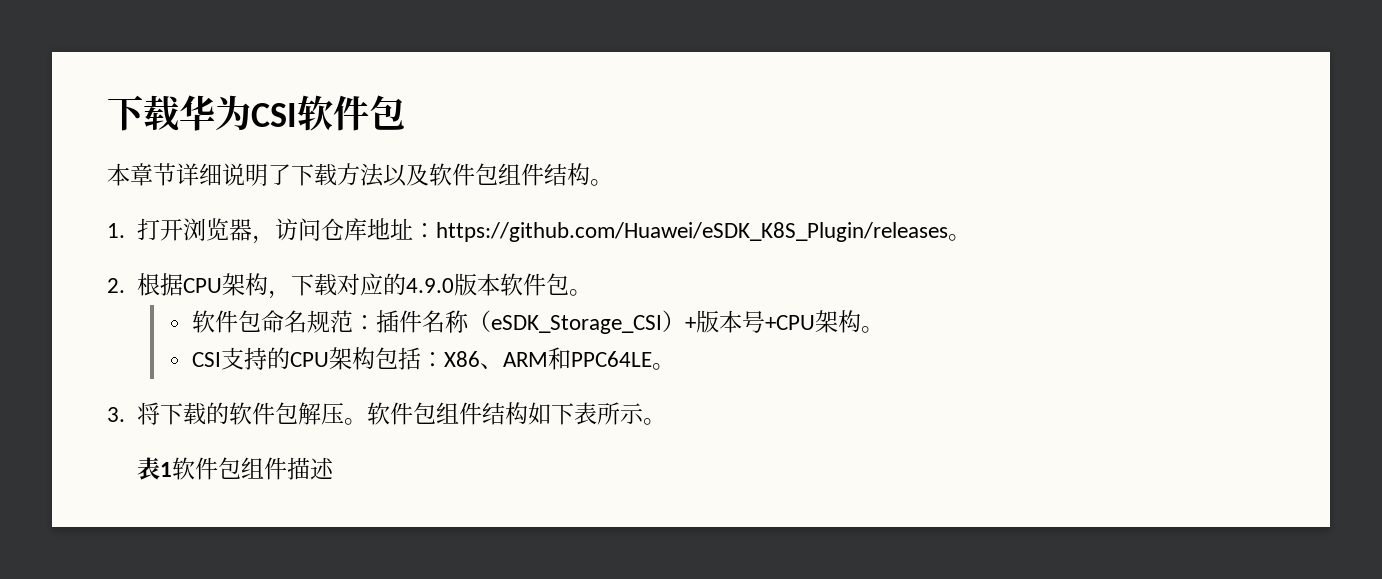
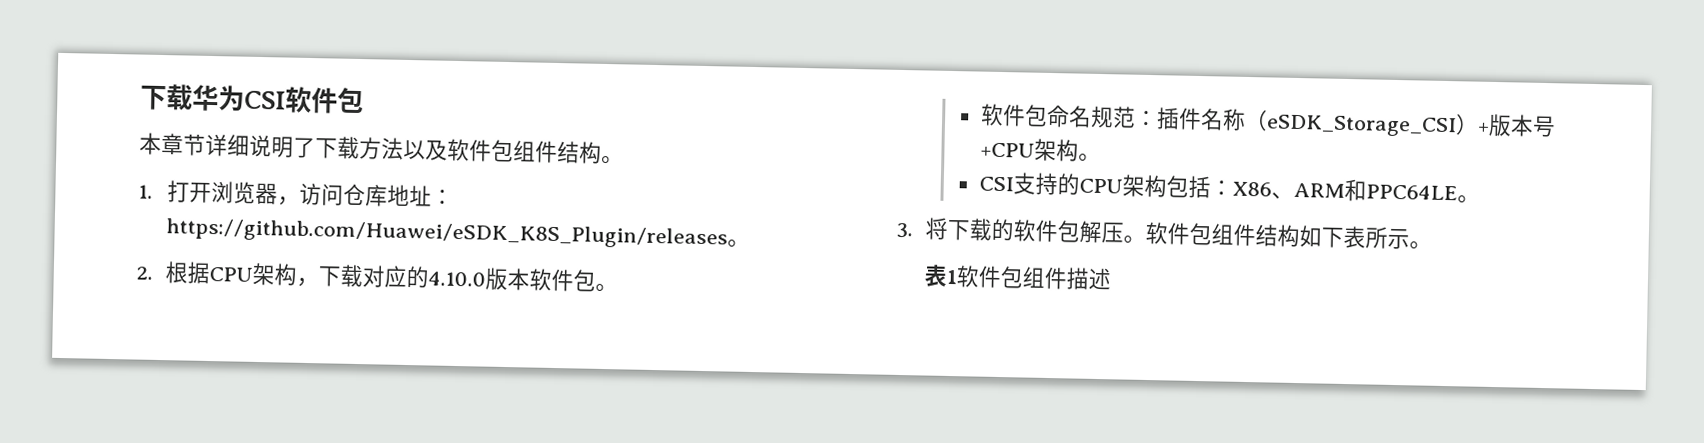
- 2.根据CPU架构，下载对应的4.9.0版本软件包。
+ 2.根据CPU架构，下载对应的4.10.0版本软件包。

